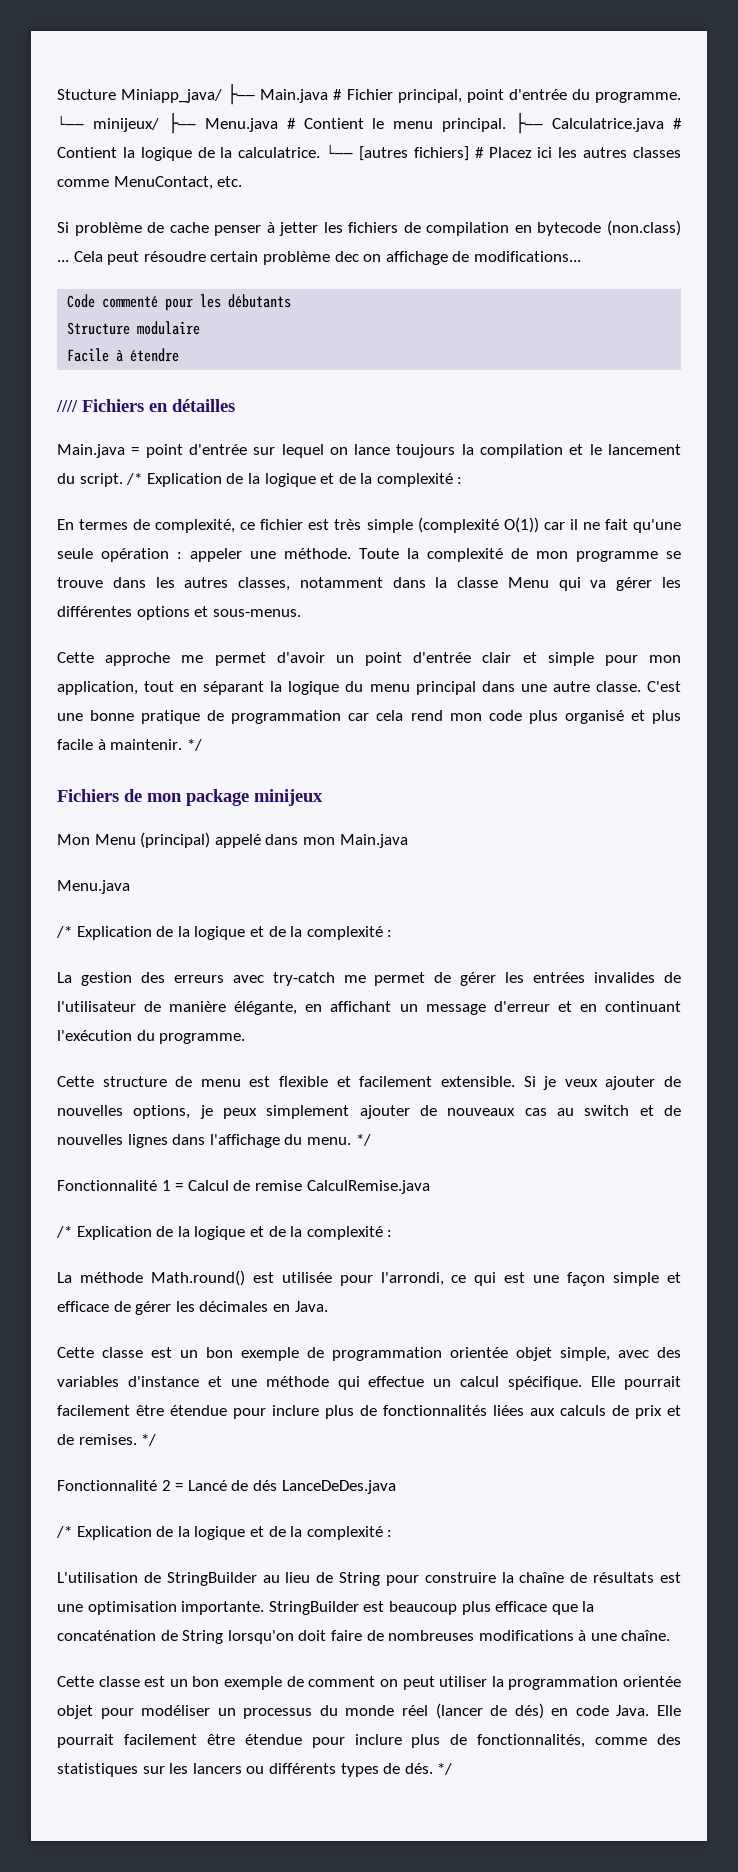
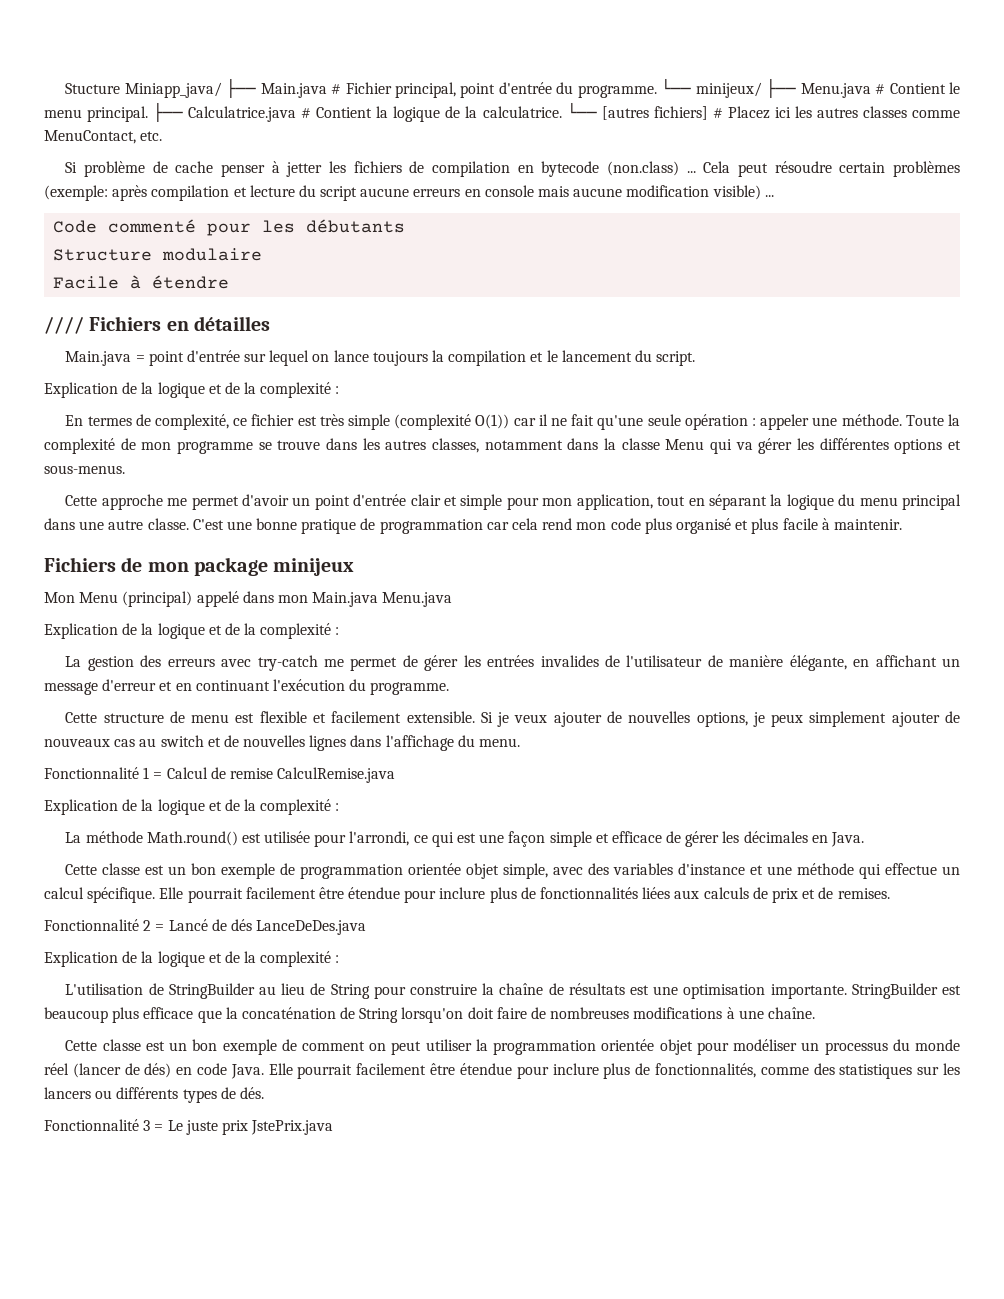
- Cela peut résoudre certain problème dec on affichage de modifications...
+ Cela peut résoudre certain problèmes (exemple: après compilation et lecture du script aucune erreurs en console mais aucune modification visible) ...
- Main.java = point d'entrée sur lequel on lance toujours la compilation et le lancement du script. /* Explication de la logique et de la complexité :
+ Main.java = point d'entrée sur lequel on lance toujours la compilation et le lancement du script.
+ Explication de la logique et de la complexité :
- C'est une bonne pratique de programmation car cela rend mon code plus organisé et plus facile à maintenir. */
+ C'est une bonne pratique de programmation car cela rend mon code plus organisé et plus facile à maintenir.
- Mon Menu (principal) appelé dans mon Main.java
- Menu.java
- /* Explication de la logique et de la complexité :
+ Mon Menu (principal) appelé dans mon Main.java Menu.java
+ Explication de la logique et de la complexité :
- Si je veux ajouter de nouvelles options, je peux simplement ajouter de nouveaux cas au switch et de nouvelles lignes dans l'affichage du menu. */
+ Si je veux ajouter de nouvelles options, je peux simplement ajouter de nouveaux cas au switch et de nouvelles lignes dans l'affichage du menu.
  Fonctionnalité 1 = Calcul de remise CalculRemise.java
- /* Explication de la logique et de la complexité :
+ Explication de la logique et de la complexité :
- Elle pourrait facilement être étendue pour inclure plus de fonctionnalités liées aux calculs de prix et de remises. */
+ Elle pourrait facilement être étendue pour inclure plus de fonctionnalités liées aux calculs de prix et de remises.
  Fonctionnalité 2 = Lancé de dés LanceDeDes.java
- /* Explication de la logique et de la complexité :
+ Explication de la logique et de la complexité :
- Elle pourrait facilement être étendue pour inclure plus de fonctionnalités, comme des statistiques sur les lancers ou différents types de dés. */
+ Elle pourrait facilement être étendue pour inclure plus de fonctionnalités, comme des statistiques sur les lancers ou différents types de dés.
+ Fonctionnalité 3 = Le juste prix JstePrix.java

